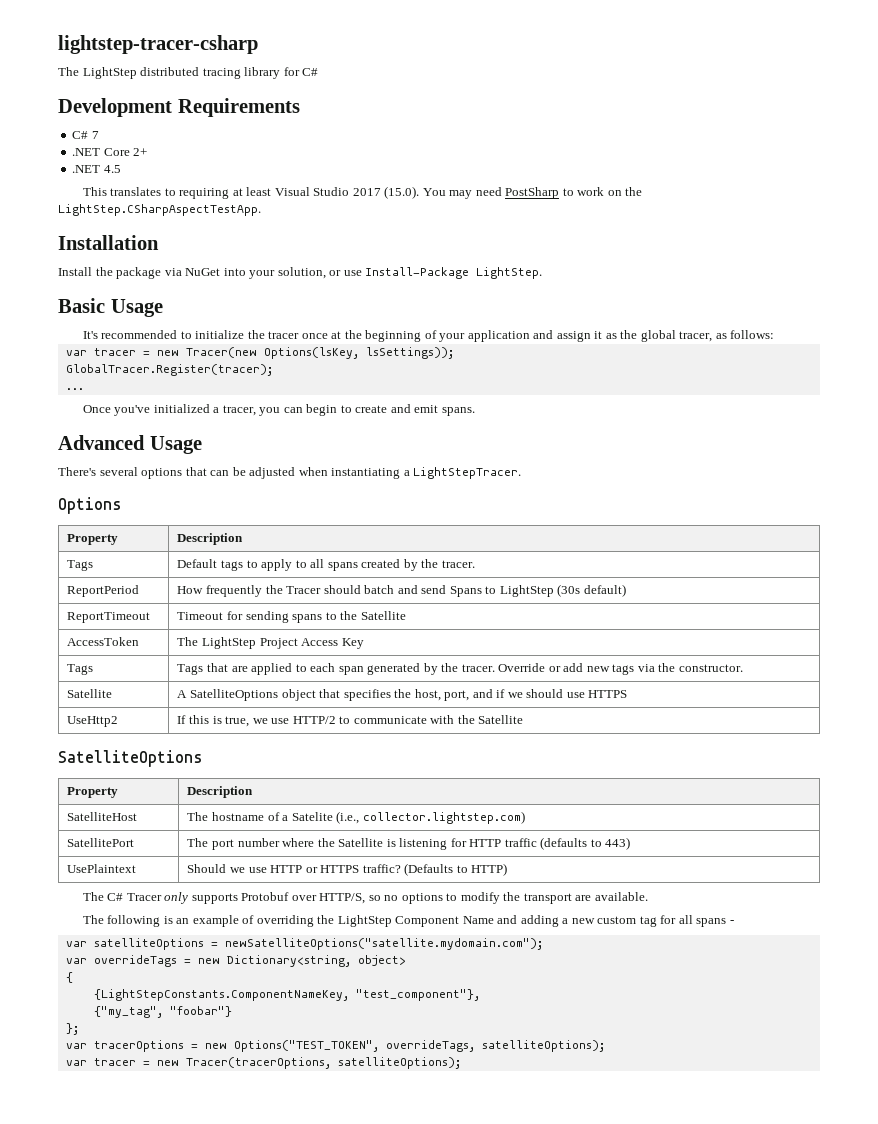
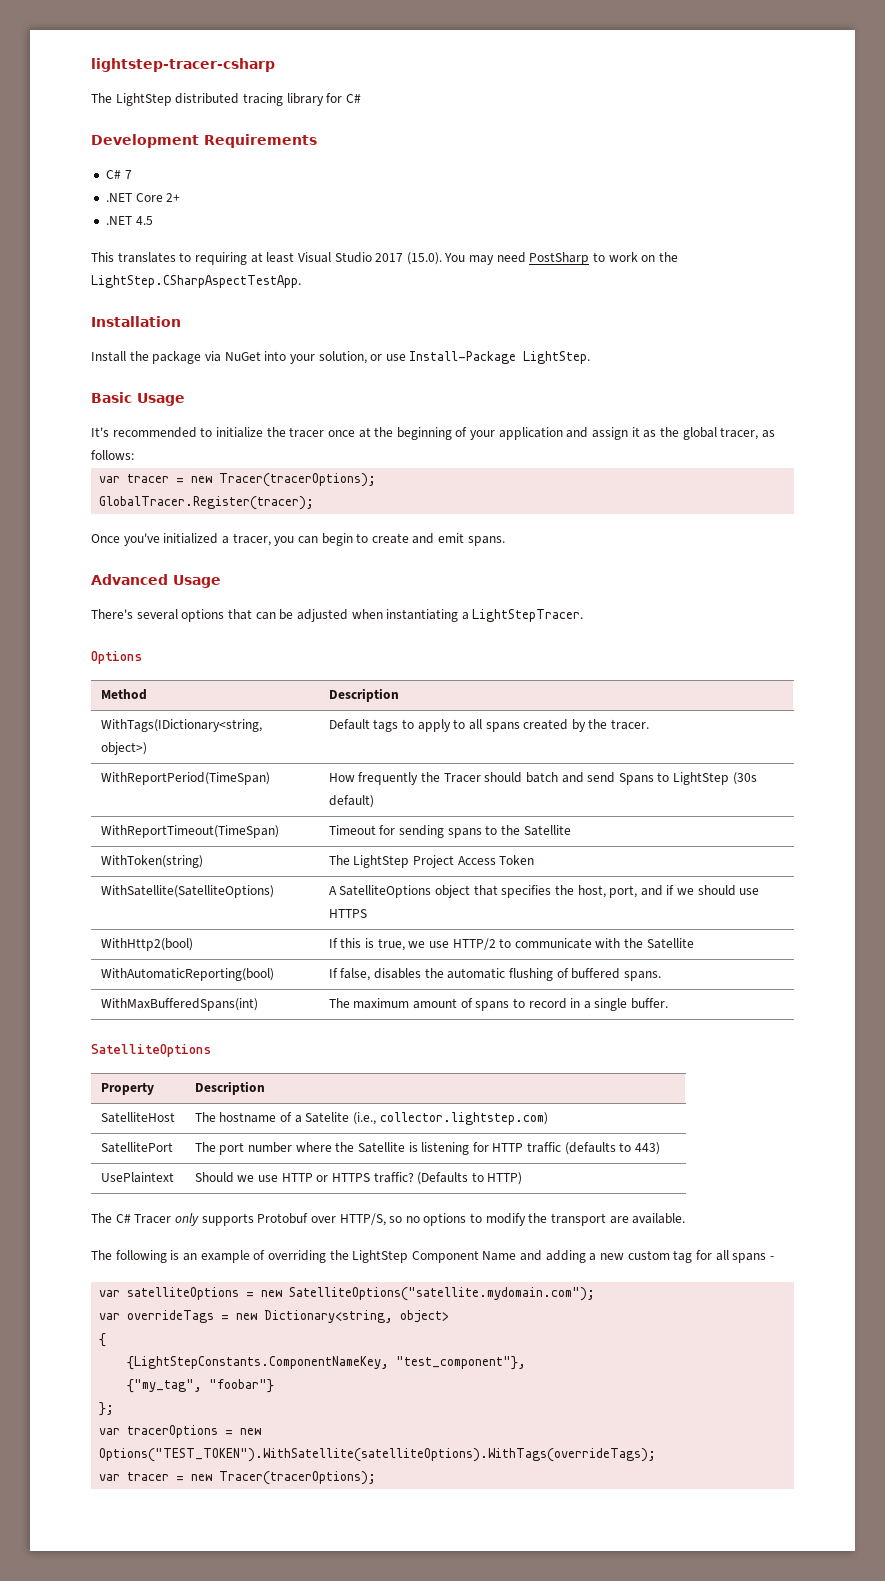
  It's recommended to initialize the tracer once at the beginning of your application and assign it as the global tracer, as follows:
- var tracer = new Tracer(new Options(lsKey, lsSettings));
+ var tracer = new Tracer(tracerOptions);
- ...
  Options
- Property | Description
- Tags | Default tags to apply to all spans created by the tracer.
+ Method | Description
+ WithTags(IDictionary<string, object>) | Default tags to apply to all spans created by the tracer.
- ReportPeriod | How frequently the Tracer should batch and send Spans to LightStep (30s default)
+ WithReportPeriod(TimeSpan) | How frequently the Tracer should batch and send Spans to LightStep (30s default)
- ReportTimeout | Timeout for sending spans to the Satellite
+ WithReportTimeout(TimeSpan) | Timeout for sending spans to the Satellite
- AccessToken | The LightStep Project Access Key
- Tags | Tags that are applied to each span generated by the tracer. Override or add new tags via the constructor.
- Satellite | A SatelliteOptions object that specifies the host, port, and if we should use HTTPS
+ WithToken(string) | The LightStep Project Access Token
+ WithSatellite(SatelliteOptions) | A SatelliteOptions object that specifies the host, port, and if we should use HTTPS
- UseHttp2 | If this is true, we use HTTP/2 to communicate with the Satellite
+ WithHttp2(bool) | If this is true, we use HTTP/2 to communicate with the Satellite
+ WithAutomaticReporting(bool) | If false, disables the automatic flushing of buffered spans.
+ WithMaxBufferedSpans(int) | The maximum amount of spans to record in a single buffer.
- var satelliteOptions = newSatelliteOptions("satellite.mydomain.com");
+ var satelliteOptions = new SatelliteOptions("satellite.mydomain.com");
- var tracerOptions = new Options("TEST_TOKEN", overrideTags, satelliteOptions);
- var tracer = new Tracer(tracerOptions, satelliteOptions);
+ var tracerOptions = new Options("TEST_TOKEN").WithSatellite(satelliteOptions).WithTags(overrideTags);
+ var tracer = new Tracer(tracerOptions);

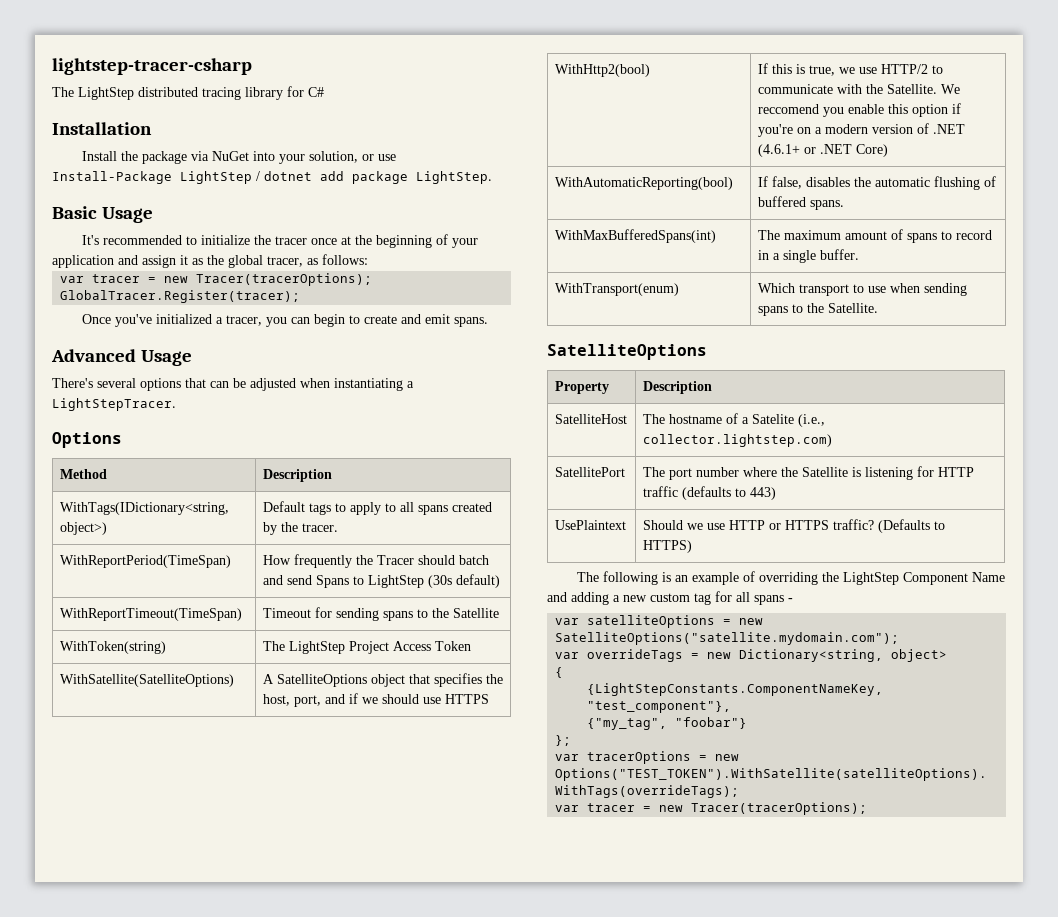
- Development Requirements
- C# 7
- .NET Core 2+
- .NET 4.5
- This translates to requiring at least Visual Studio 2017 (15.0). You may need PostSharp to work on the LightStep.CSharpAspectTestApp.
- Install the package via NuGet into your solution, or use Install-Package LightStep.
+ Install the package via NuGet into your solution, or use Install-Package LightStep / dotnet add package LightStep.
- WithHttp2(bool) | If this is true, we use HTTP/2 to communicate with the Satellite
+ WithHttp2(bool) | If this is true, we use HTTP/2 to communicate with the Satellite. We reccomend you enable this option if you're on a modern version of .NET (4.6.1+ or .NET Core)
+ WithTransport(enum) | Which transport to use when sending spans to the Satellite.
- UsePlaintext | Should we use HTTP or HTTPS traffic? (Defaults to HTTP)
- The C# Tracer only supports Protobuf over HTTP/S, so no options to modify the transport are available.
+ UsePlaintext | Should we use HTTP or HTTPS traffic? (Defaults to HTTPS)

